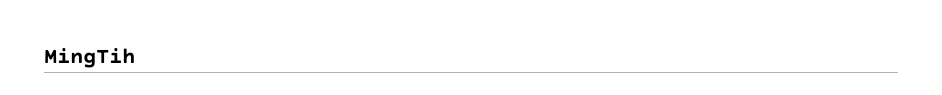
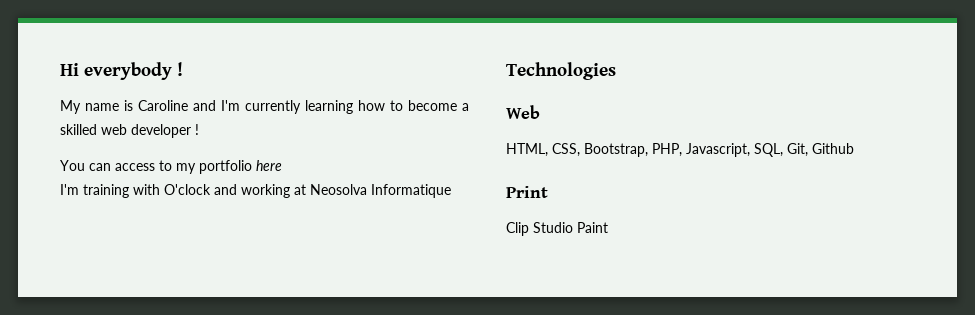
- MingTih
+ Hi everybody !
+ My name is Caroline and I'm currently learning how to become a skilled web developer !
+ You can access to my portfolio here
+ I'm training with O'clock and working at Neosolva Informatique
+ Technologies
+ Web
+ HTML, CSS, Bootstrap, PHP, Javascript, SQL, Git, Github
+ Print
+ Clip Studio Paint

